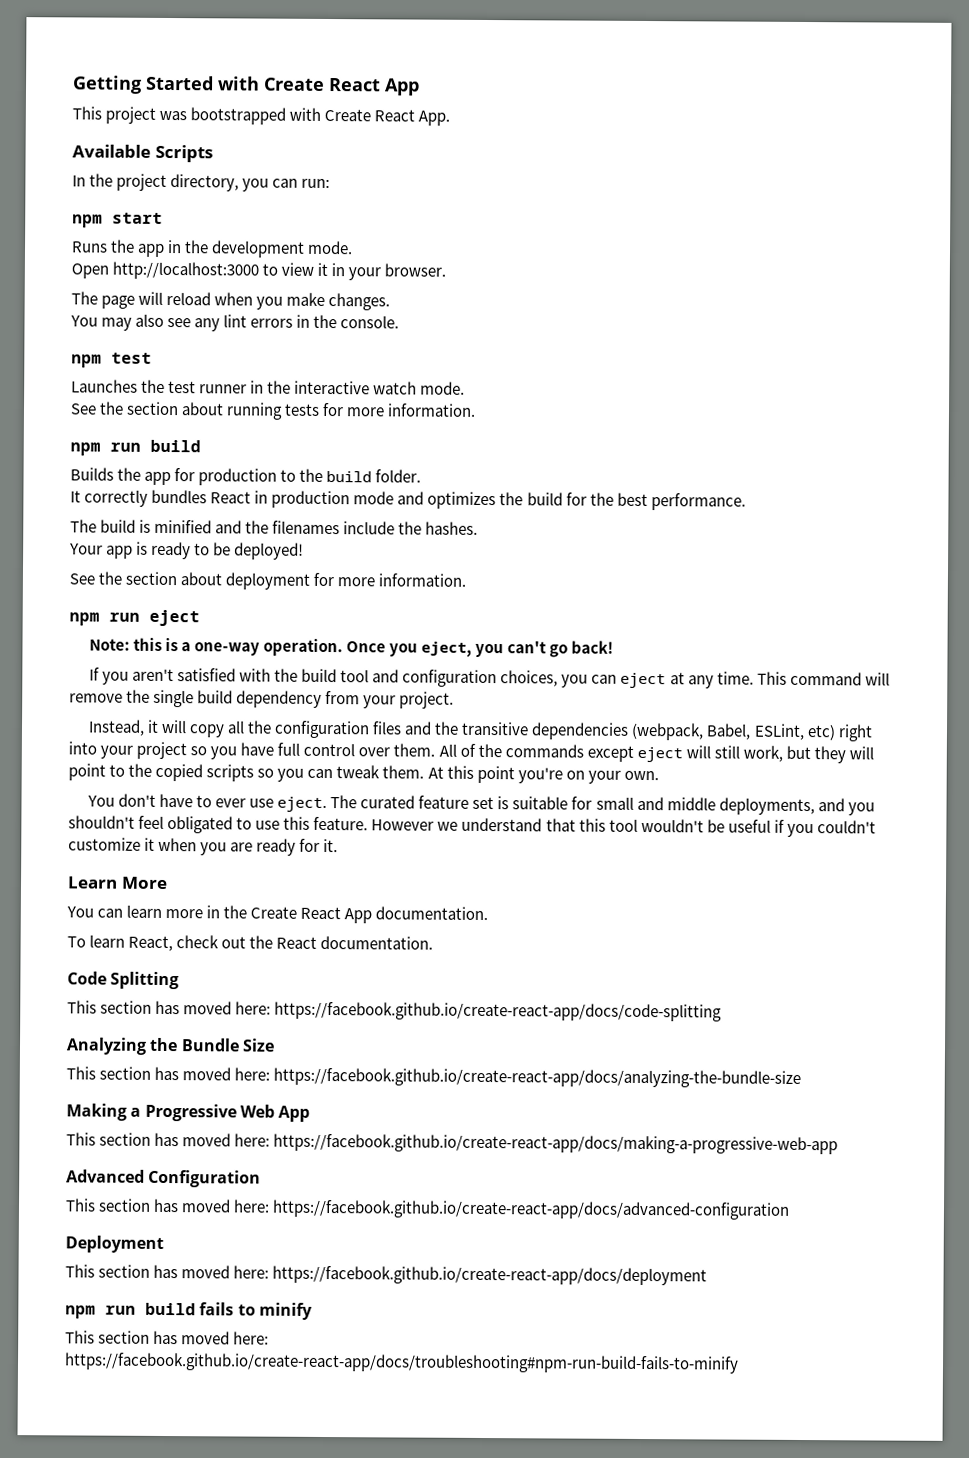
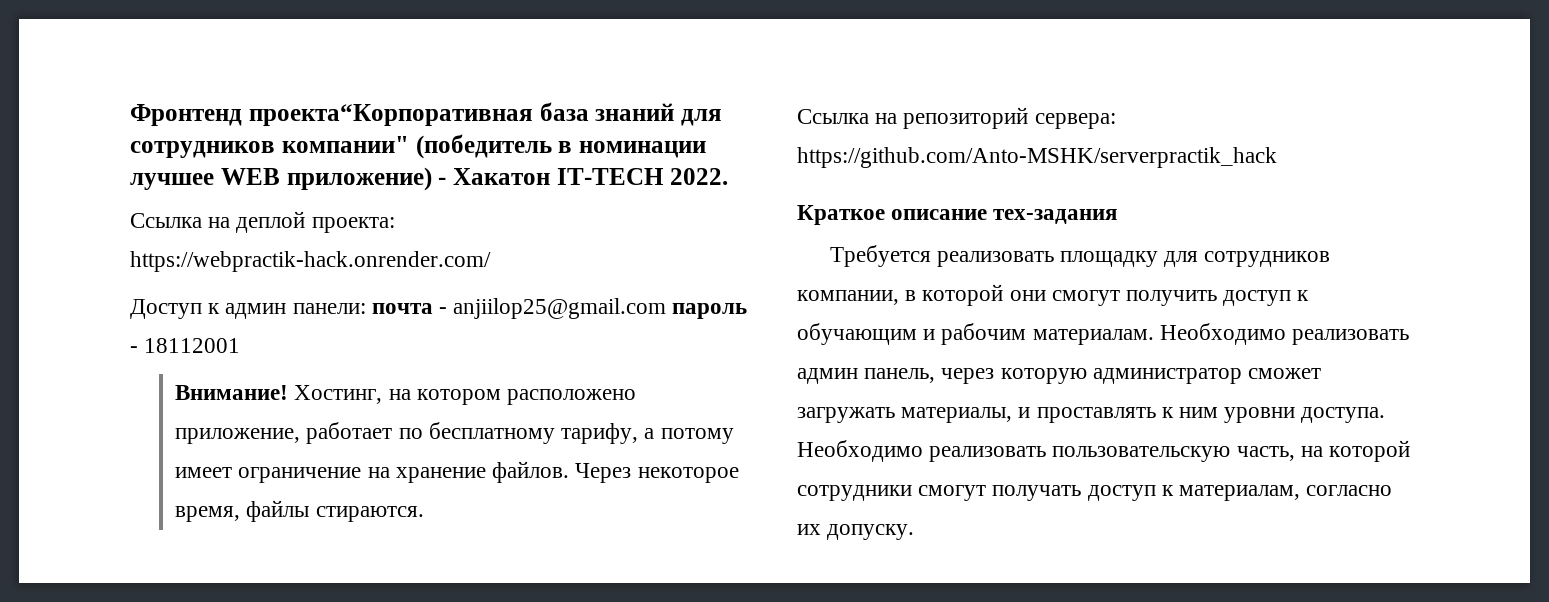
- Getting Started with Create React App
- This project was bootstrapped with Create React App.
- Available Scripts
- In the project directory, you can run:
- npm start
- Runs the app in the development mode.
- Open http://localhost:3000 to view it in your browser.
- The page will reload when you make changes.
- You may also see any lint errors in the console.
- npm test
- Launches the test runner in the interactive watch mode.
- See the section about running tests for more information.
- npm run build
- Builds the app for production to the build folder.
- It correctly bundles React in production mode and optimizes the build for the best performance.
- The build is minified and the filenames include the hashes.
- Your app is ready to be deployed!
- See the section about deployment for more information.
- npm run eject
- Note: this is a one-way operation. Once you eject, you can't go back!
- If you aren't satisfied with the build tool and configuration choices, you can eject at any time. This command will remove the single build dependency from your project.
- Instead, it will copy all the configuration files and the transitive dependencies (webpack, Babel, ESLint, etc) right into your project so you have full control over them. All of the commands except eject will still work, but they will point to the copied scripts so you can tweak them. At this point you're on your own.
- You don't have to ever use eject. The curated feature set is suitable for small and middle deployments, and you shouldn't feel obligated to use this feature. However we understand that this tool wouldn't be useful if you couldn't customize it when you are ready for it.
- Learn More
- You can learn more in the Create React App documentation.
- To learn React, check out the React documentation.
- Code Splitting
- This section has moved here: https://facebook.github.io/create-react-app/docs/code-splitting
- Analyzing the Bundle Size
- This section has moved here: https://facebook.github.io/create-react-app/docs/analyzing-the-bundle-size
- Making a Progressive Web App
- This section has moved here: https://facebook.github.io/create-react-app/docs/making-a-progressive-web-app
- Advanced Configuration
- This section has moved here: https://facebook.github.io/create-react-app/docs/advanced-configuration
- Deployment
- This section has moved here: https://facebook.github.io/create-react-app/docs/deployment
- npm run build fails to minify
- This section has moved here: https://facebook.github.io/create-react-app/docs/troubleshooting#npm-run-build-fails-to-minify
+ Фронтенд проекта“Корпоративная база знаний для сотрудников компании" (победитель в номинации лучшее WEB приложение) - Хакатон IT-TECH 2022.
+ Ссылка на деплой проекта: https://webpractik-hack.onrender.com/
+ Доступ к админ панели: почта - anjiilop25@gmail.com пароль - 18112001
+ Внимание! Хостинг, на котором расположено приложение, работает по бесплатному тарифу, а потому имеет ограничение на хранение файлов. Через некоторое время, файлы стираются.
+ Ссылка на репозиторий сервера: https://github.com/Anto-MSHK/serverpractik_hack
+ Краткое описание тех-задания
+ Требуется реализовать площадку для сотрудников компании, в которой они смогут получить доступ к обучающим и рабочим материалам. Необходимо реализовать админ панель, через которую администратор сможет загружать материалы, и проставлять к ним уровни доступа. Необходимо реализовать пользовательскую часть, на которой сотрудники смогут получать доступ к материалам, согласно их допуску.

